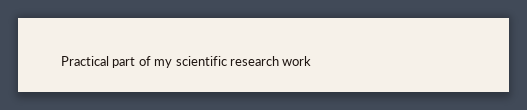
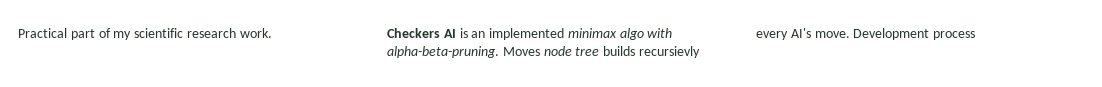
- Practical part of my scientific research work
+ Practical part of my scientific research work.
+ Checkers AI is an implemented minimax algo with alpha-beta-pruning. Moves node tree builds recursievly every AI's move. Development process

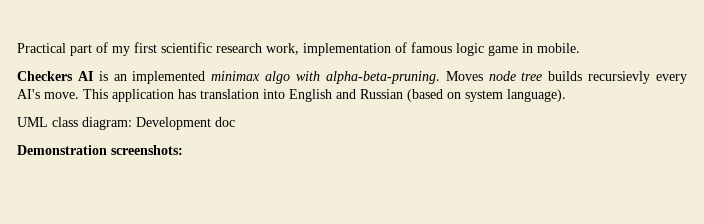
- Practical part of my scientific research work.
+ Practical part of my first scientific research work, implementation of famous logic game in mobile.
- Development process
+ This application has translation into English and Russian (based on system language).
+ UML class diagram: Development doc
+ Demonstration screenshots:

